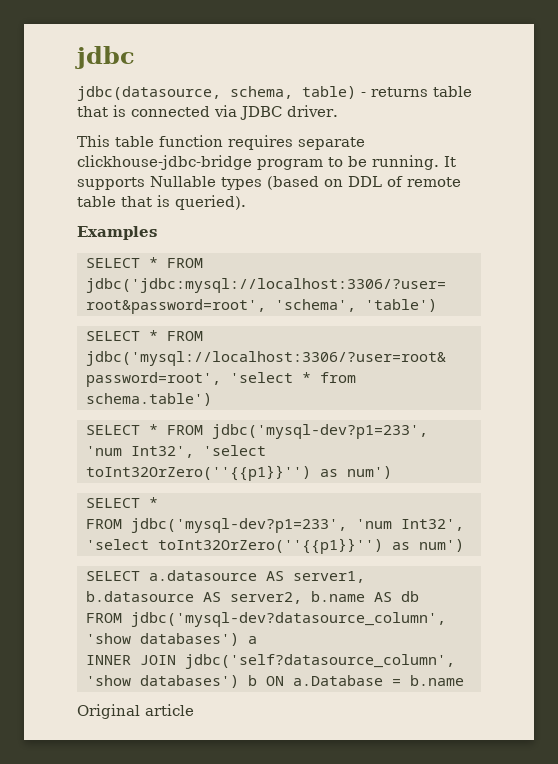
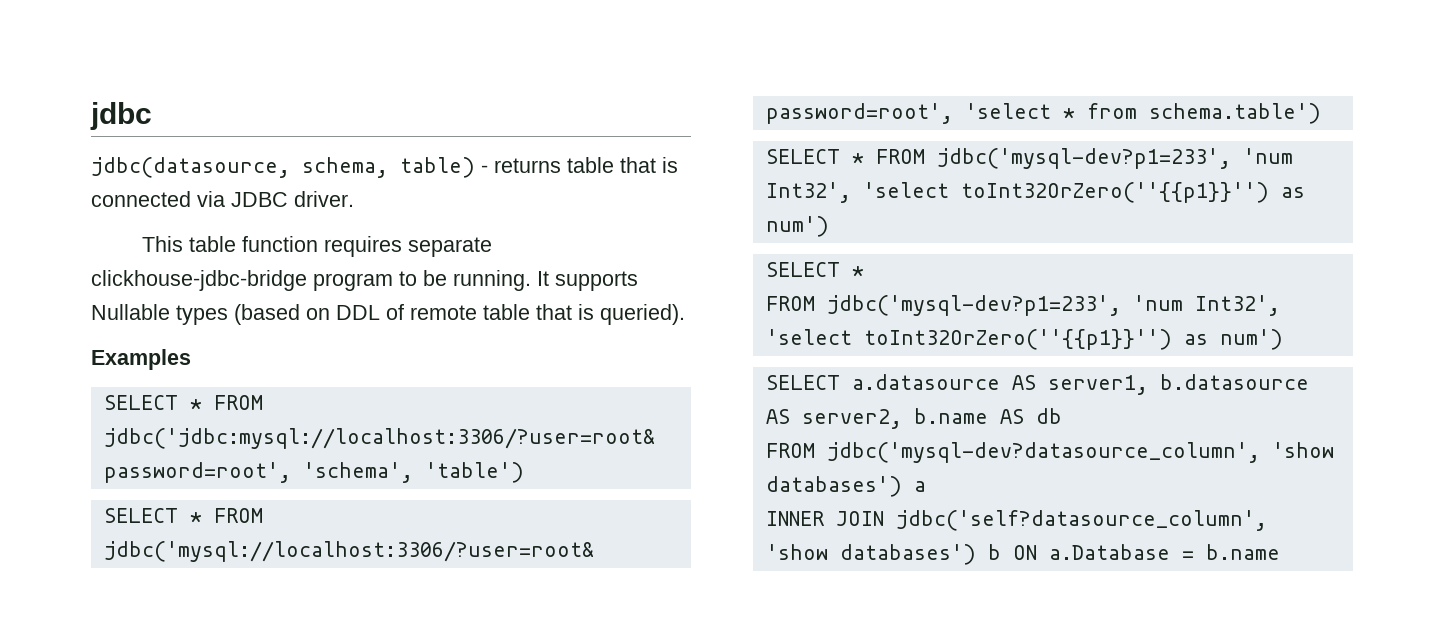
- Original article

